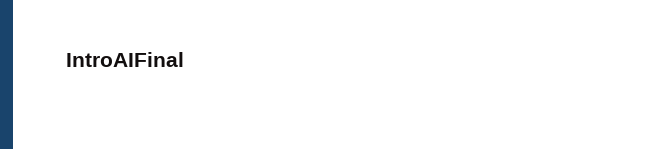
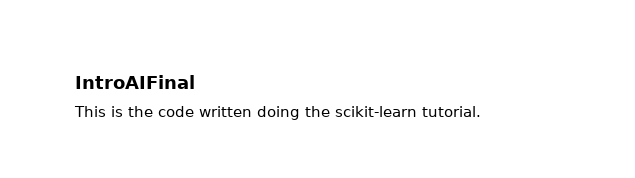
+ This is the code written doing the scikit-learn tutorial.

